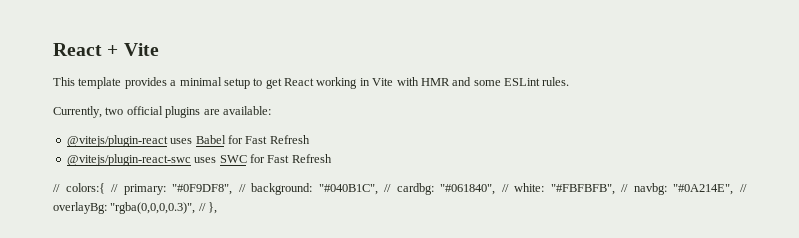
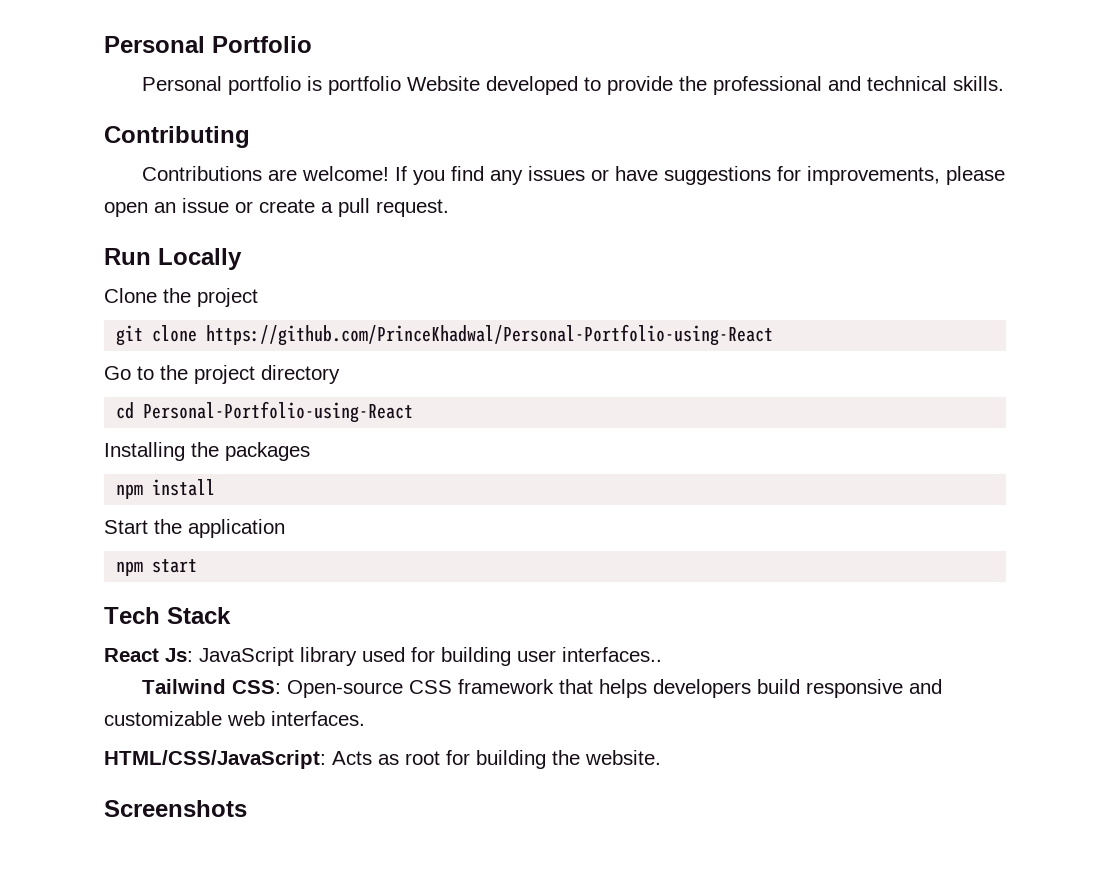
- React + Vite
- This template provides a minimal setup to get React working in Vite with HMR and some ESLint rules.
- Currently, two official plugins are available:
- @vitejs/plugin-react uses Babel for Fast Refresh
- @vitejs/plugin-react-swc uses SWC for Fast Refresh
- // colors:{ // primary: "#0F9DF8", // background: "#040B1C", // cardbg: "#061840", // white: "#FBFBFB", // navbg: "#0A214E", // overlayBg: "rgba(0,0,0,0.3)", // },
+ Personal Portfolio
+ Personal portfolio is portfolio Website developed to provide the professional and technical skills.
+ Contributing
+ Contributions are welcome! If you find any issues or have suggestions for improvements, please open an issue or create a pull request.
+ Run Locally
+ Clone the project
+ git clone https://github.com/PrinceKhadwal/Personal-Portfolio-using-React
+ Go to the project directory
+ cd Personal-Portfolio-using-React
+ Installing the packages
+ npm install
+ Start the application
+ npm start
+ Tech Stack
+ React Js: JavaScript library used for building user interfaces..
+ Tailwind CSS: Open-source CSS framework that helps developers build responsive and customizable web interfaces.
+ HTML/CSS/JavaScript: Acts as root for building the website.
+ Screenshots

